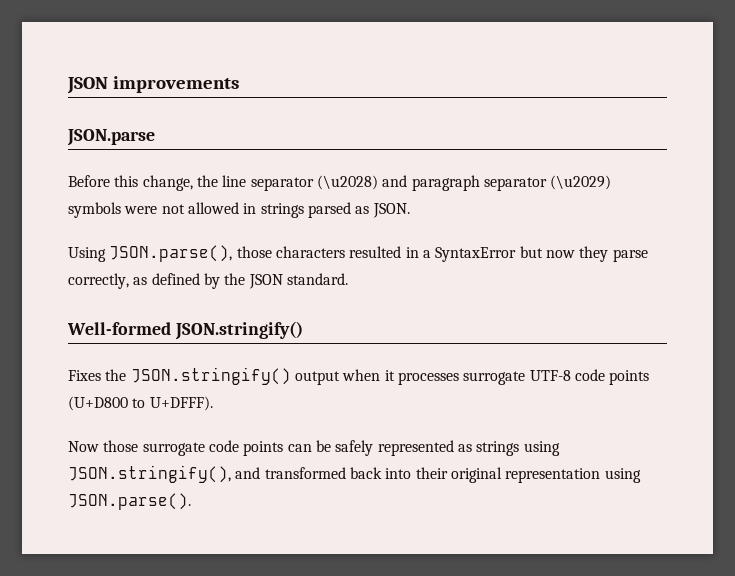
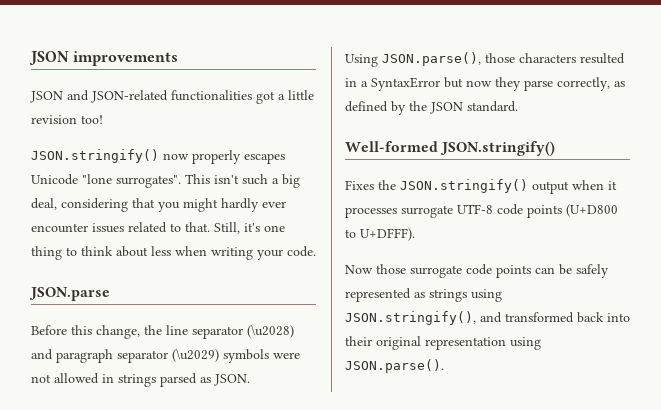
+ JSON and JSON-related functionalities got a little revision too!
+ JSON.stringify() now properly escapes Unicode "lone surrogates". This isn't such a big deal, considering that you might hardly ever encounter issues related to that. Still, it's one thing to think about less when writing your code.

